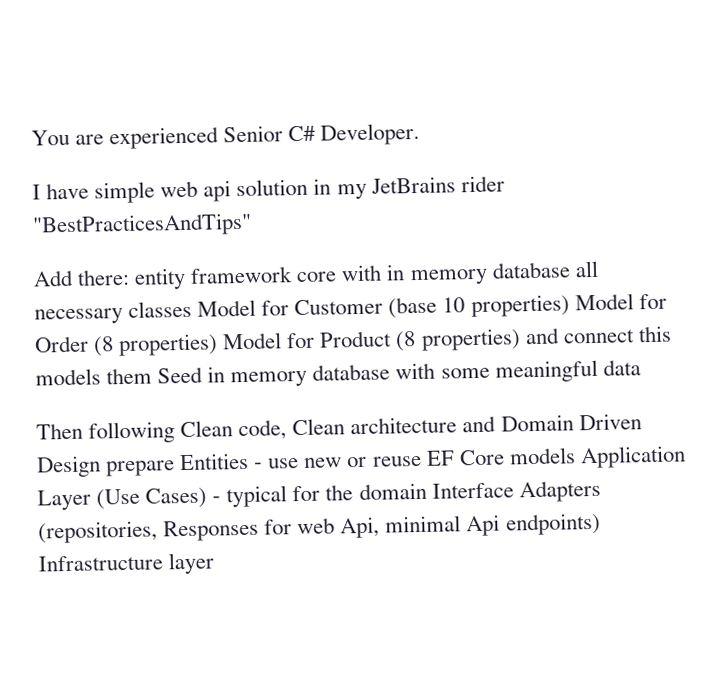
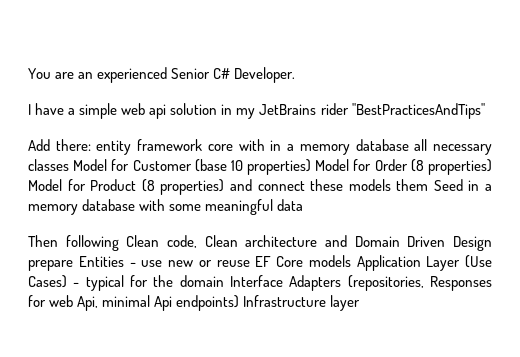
- You are experienced Senior C# Developer.
+ You are an experienced Senior C# Developer.
- I have simple web api solution in my JetBrains rider "BestPracticesAndTips"
+ I have a simple web api solution in my JetBrains rider "BestPracticesAndTips"
- Add there: entity framework core with in memory database all necessary classes Model for Customer (base 10 properties) Model for Order (8 properties) Model for Product (8 properties) and connect this models them Seed in memory database with some meaningful data
+ Add there: entity framework core with in a memory database all necessary classes Model for Customer (base 10 properties) Model for Order (8 properties) Model for Product (8 properties) and connect these models them Seed in a memory database with some meaningful data

